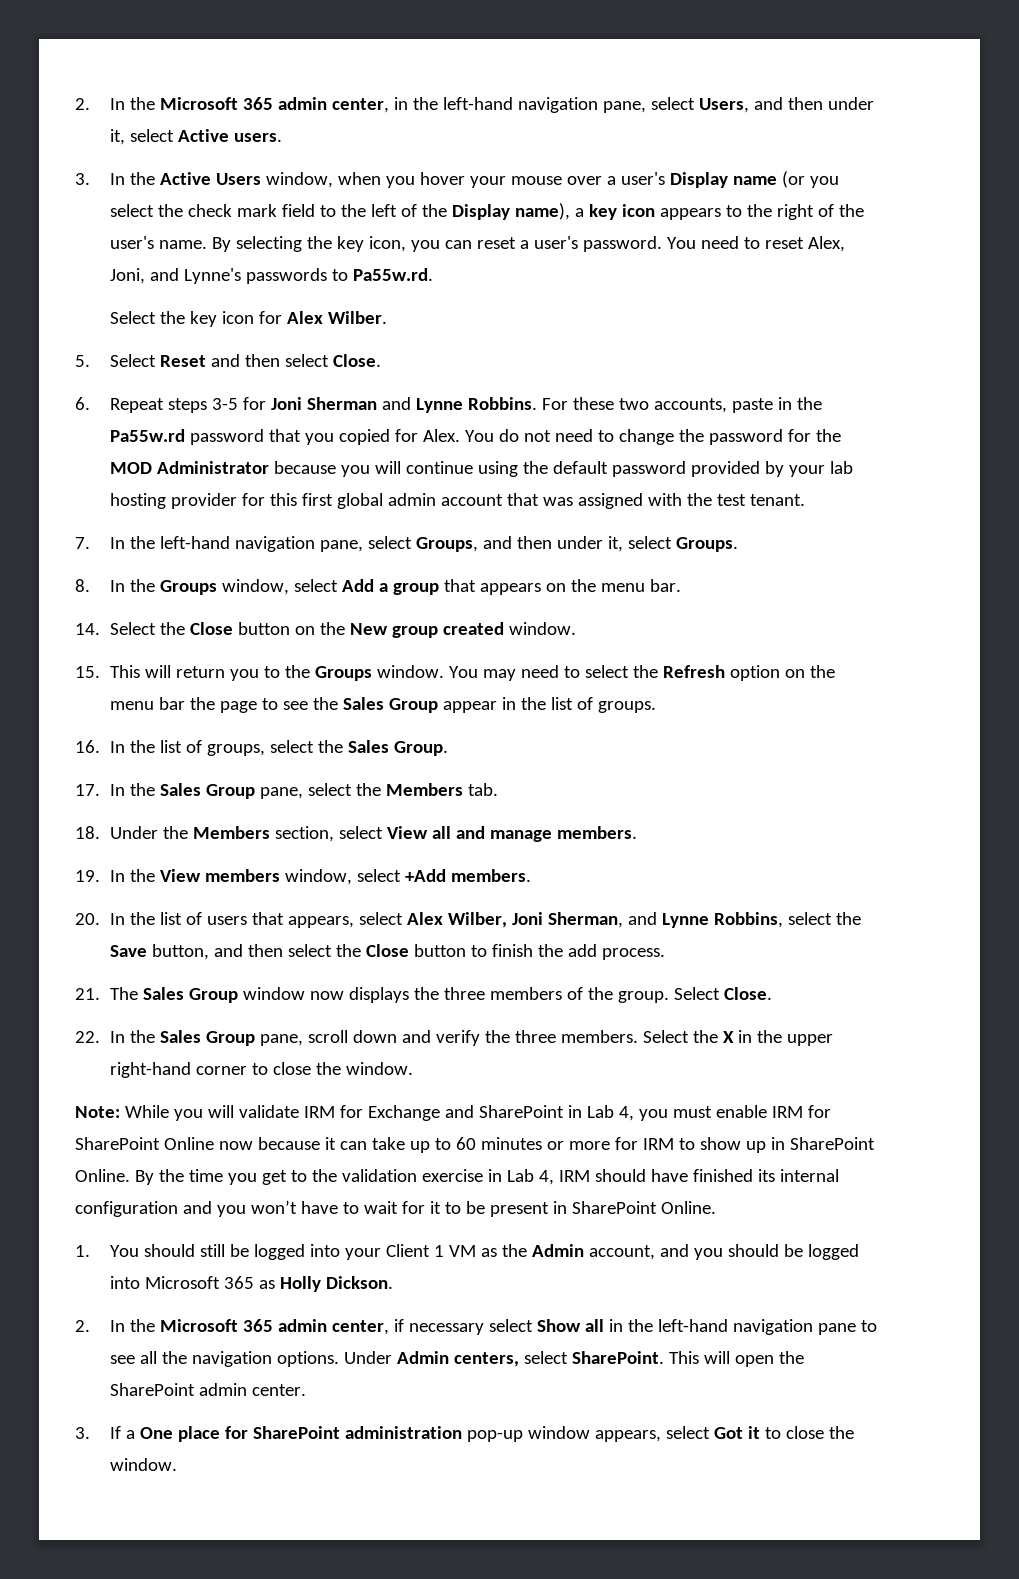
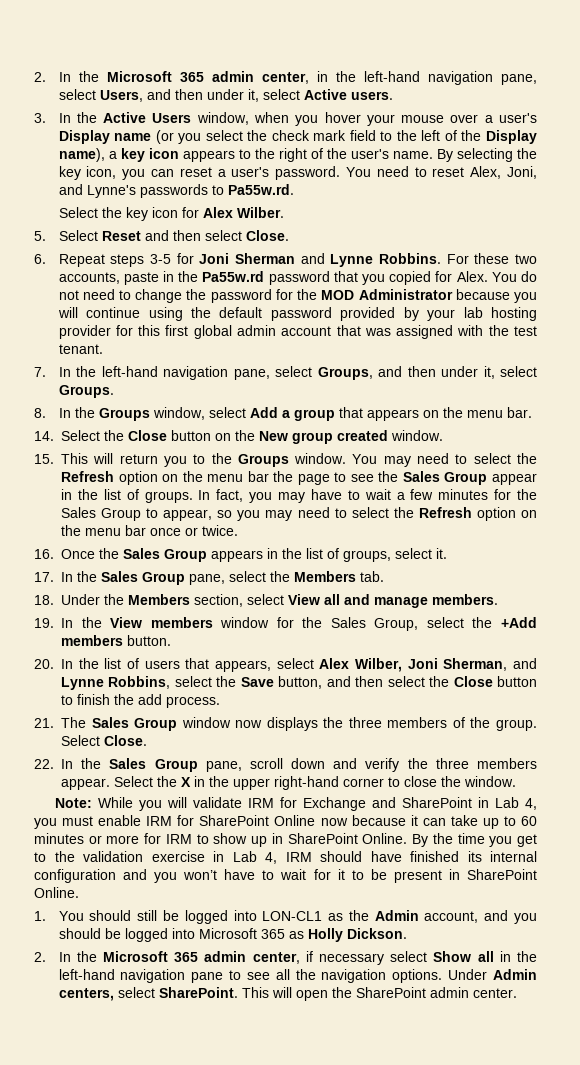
- You may need to select the Refresh option on the menu bar the page to see the Sales Group appear in the list of groups.
- 16. In the list of groups, select the Sales Group.
+ You may need to select the Refresh option on the menu bar the page to see the Sales Group appear in the list of groups. In fact, you may have to wait a few minutes for the Sales Group to appear, so you may need to select the Refresh option on the menu bar once or twice.
+ 16. Once the Sales Group appears in the list of groups, select it.
- 19. In the View members window, select +Add members.
+ 19. In the View members window for the Sales Group, select the +Add members button.
- 22. In the Sales Group pane, scroll down and verify the three members.
+ 22. In the Sales Group pane, scroll down and verify the three members appear.
- 1. You should still be logged into your Client 1 VM as the Admin account, and you should be logged into Microsoft 365 as Holly Dickson.
+ 1. You should still be logged into LON-CL1 as the Admin account, and you should be logged into Microsoft 365 as Holly Dickson.
- 3. If a One place for SharePoint administration pop-up window appears, select Got it to close the window.

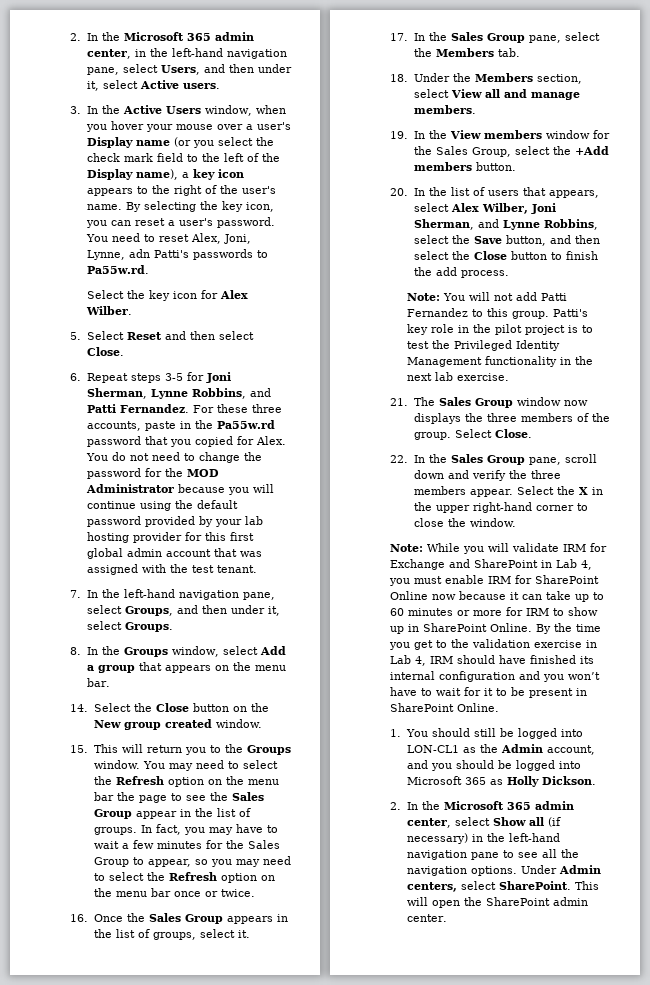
- You need to reset Alex, Joni, and Lynne's passwords to Pa55w.rd.
+ You need to reset Alex, Joni, Lynne, adn Patti's passwords to Pa55w.rd.
- 6. Repeat steps 3-5 for Joni Sherman and Lynne Robbins.
+ 6. Repeat steps 3-5 for Joni Sherman, Lynne Robbins, and Patti Fernandez.
- For these two accounts, paste in the Pa55w.rd password that you copied for Alex.
+ For these three accounts, paste in the Pa55w.rd password that you copied for Alex.
+ Note: You will not add Patti Fernandez to this group. Patti's key role in the pilot project is to test the Privileged Identity Management functionality in the next lab exercise.
- 2. In the Microsoft 365 admin center, if necessary select Show all in the left-hand navigation pane to see all the navigation options.
+ 2. In the Microsoft 365 admin center, select Show all (if necessary) in the left-hand navigation pane to see all the navigation options.

